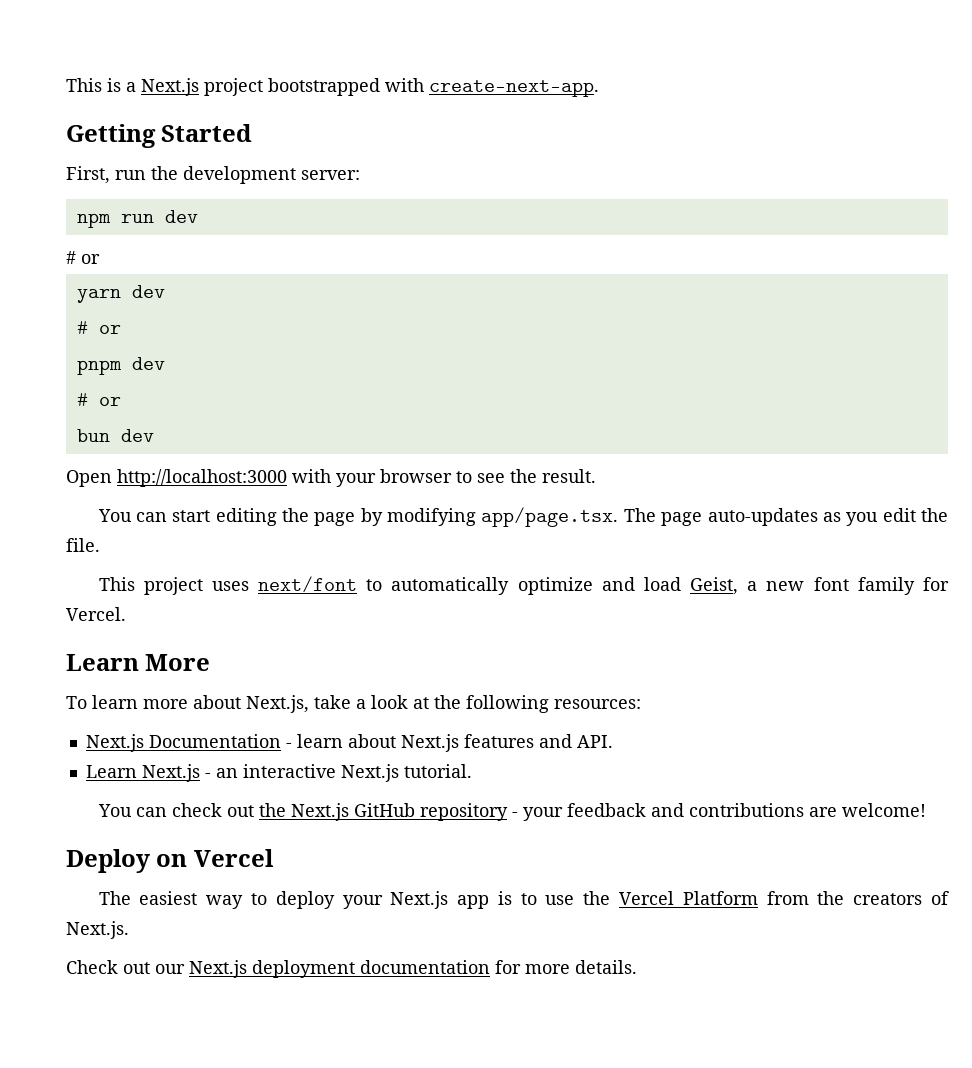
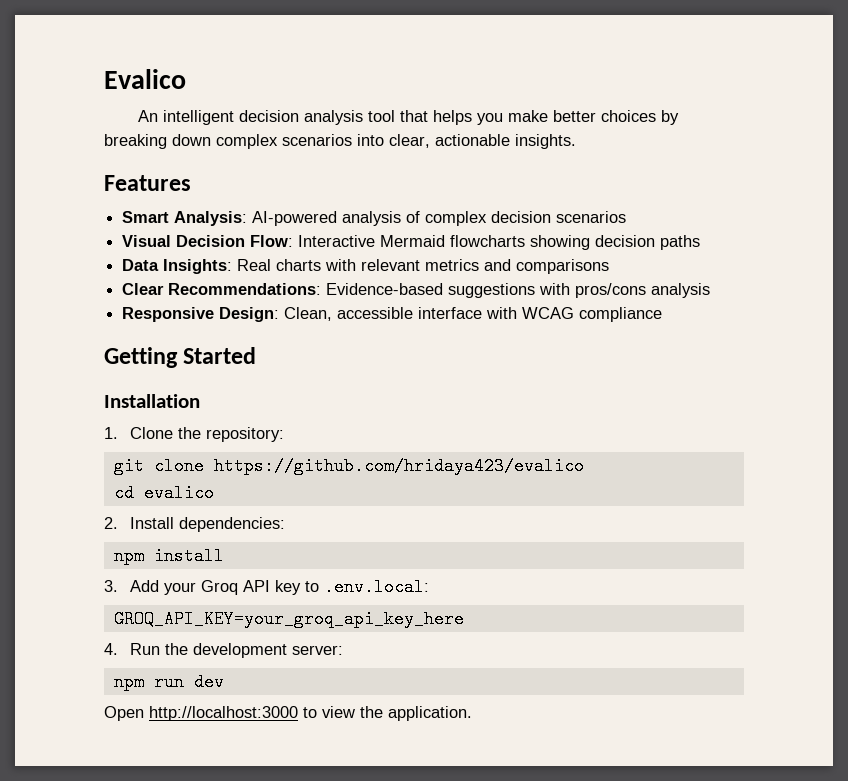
- This is a Next.js project bootstrapped with create-next-app.
+ Evalico
+ An intelligent decision analysis tool that helps you make better choices by breaking down complex scenarios into clear, actionable insights.
+ Features
+ Smart Analysis: AI-powered analysis of complex decision scenarios
+ Visual Decision Flow: Interactive Mermaid flowcharts showing decision paths
+ Data Insights: Real charts with relevant metrics and comparisons
+ Clear Recommendations: Evidence-based suggestions with pros/cons analysis
+ Responsive Design: Clean, accessible interface with WCAG compliance
  Getting Started
- First, run the development server:
+ Installation
+ 1. Clone the repository:
+ git clone https://github.com/hridaya423/evalico
+ cd evalico
+ 2. Install dependencies:
+ npm install
+ 3. Add your Groq API key to .env.local:
+ GROQ_API_KEY=your_groq_api_key_here
+ 4. Run the development server:
  npm run dev
- # or
- yarn dev
- # or
- pnpm dev
- # or
- bun dev
- Open http://localhost:3000 with your browser to see the result.
- You can start editing the page by modifying app/page.tsx. The page auto-updates as you edit the file.
- This project uses next/font to automatically optimize and load Geist, a new font family for Vercel.
- Learn More
- To learn more about Next.js, take a look at the following resources:
- Next.js Documentation - learn about Next.js features and API.
- Learn Next.js - an interactive Next.js tutorial.
- You can check out the Next.js GitHub repository - your feedback and contributions are welcome!
- Deploy on Vercel
- The easiest way to deploy your Next.js app is to use the Vercel Platform from the creators of Next.js.
- Check out our Next.js deployment documentation for more details.
+ Open http://localhost:3000 to view the application.

